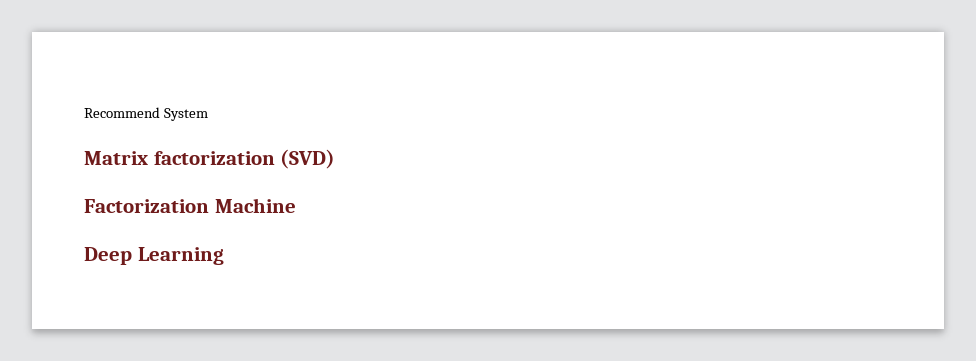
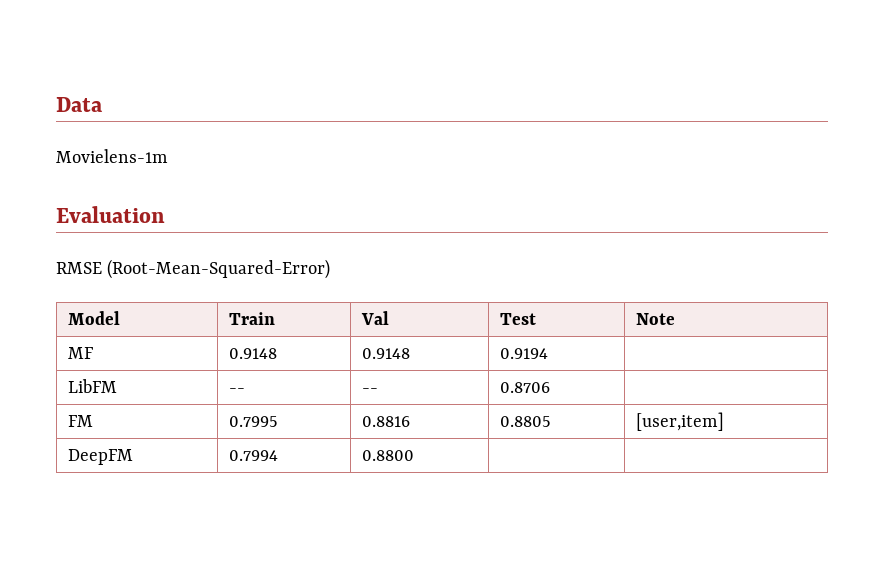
- Recommend System
- Matrix factorization (SVD)
- Factorization Machine
- Deep Learning
+ Data
+ Movielens-1m
+ Evaluation
+ RMSE (Root-Mean-Squared-Error)
+ Model | Train | Val | Test | Note
+ MF | 0.9148 | 0.9148 | 0.9194 |
+ LibFM | -- | -- | 0.8706 |
+ FM | 0.7995 | 0.8816 | 0.8805 | [user,item]
+ DeepFM | 0.7994 | 0.8800 | |

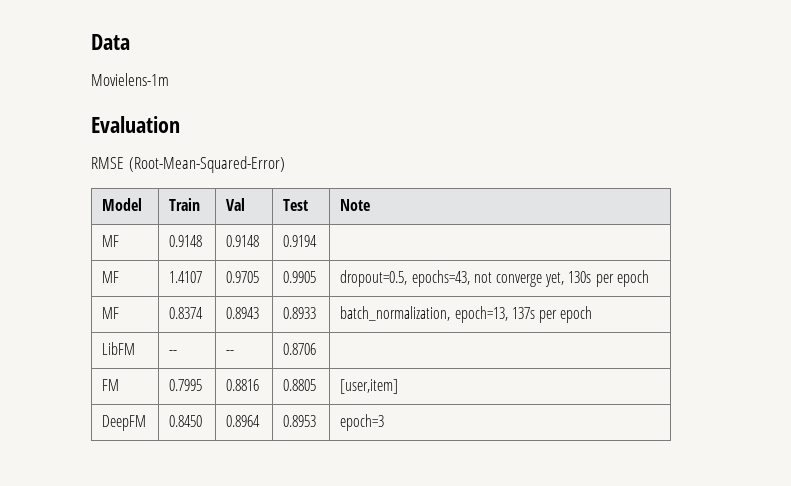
+ MF | 1.4107 | 0.9705 | 0.9905 | dropout=0.5, epochs=43, not converge yet, 130s per epoch
+ MF | 0.8374 | 0.8943 | 0.8933 | batch_normalization, epoch=13, 137s per epoch
- DeepFM | 0.7994 | 0.8800 | |
+ DeepFM | 0.8450 | 0.8964 | 0.8953 | epoch=3

